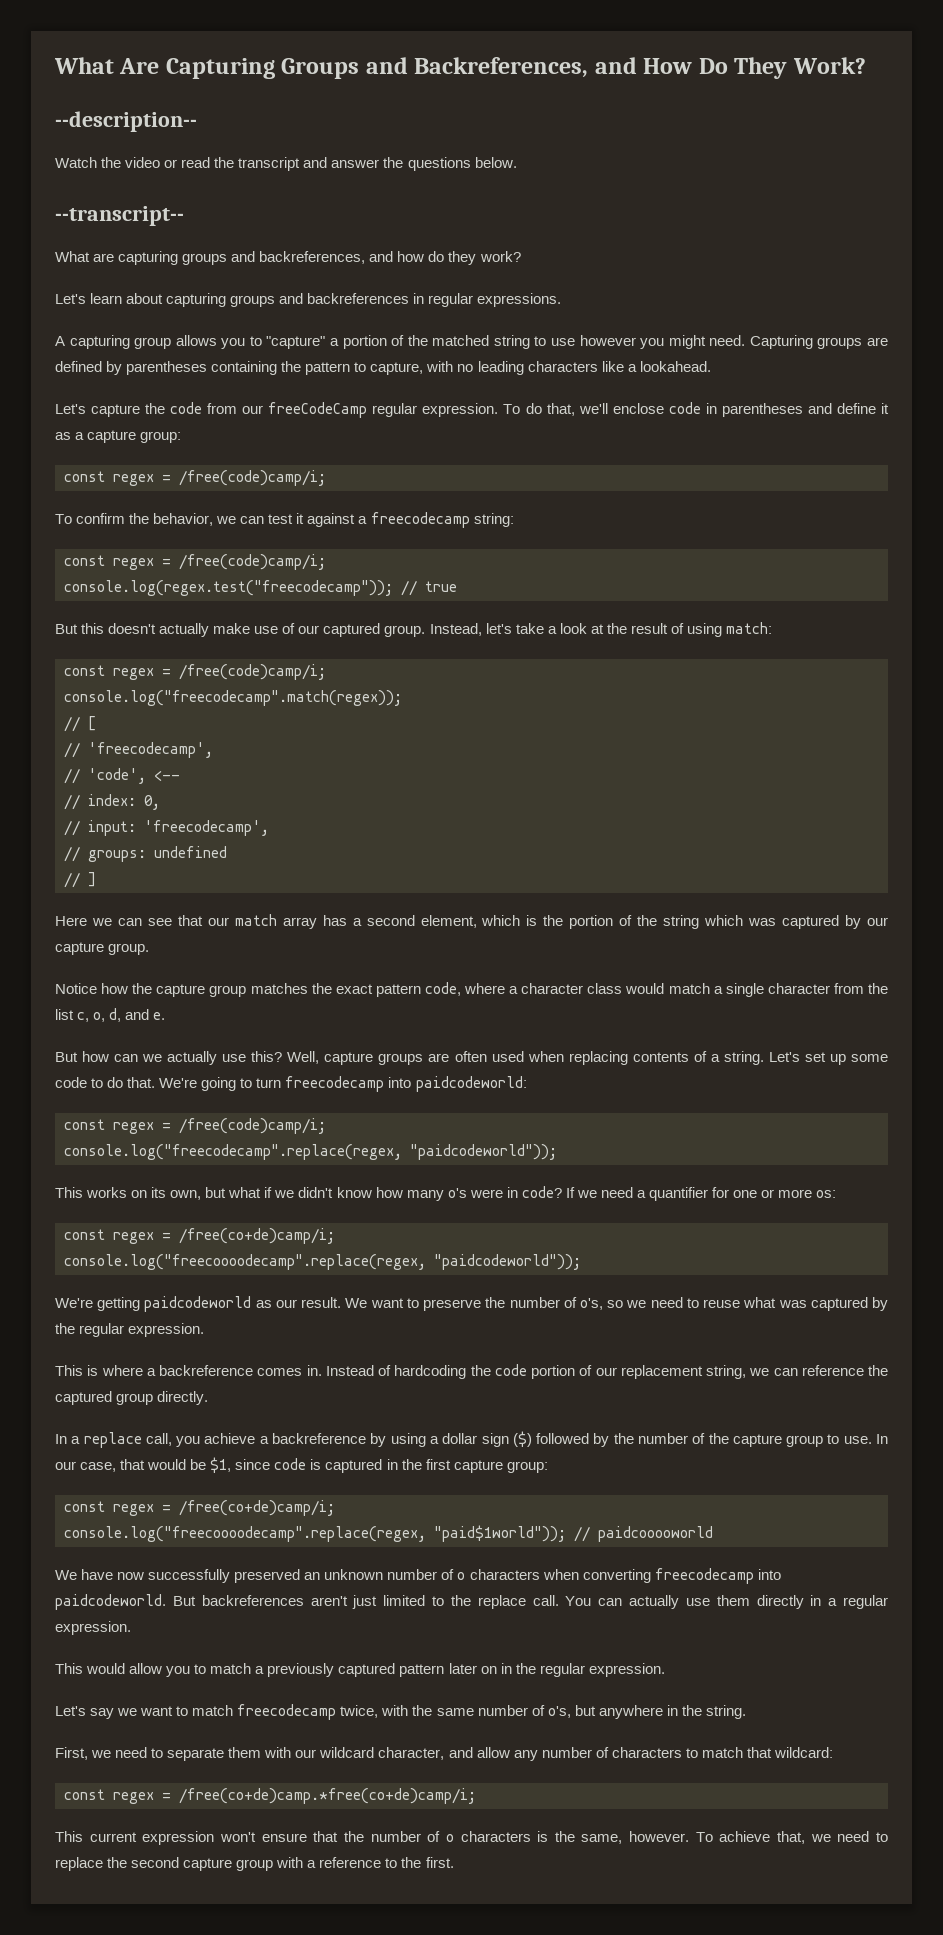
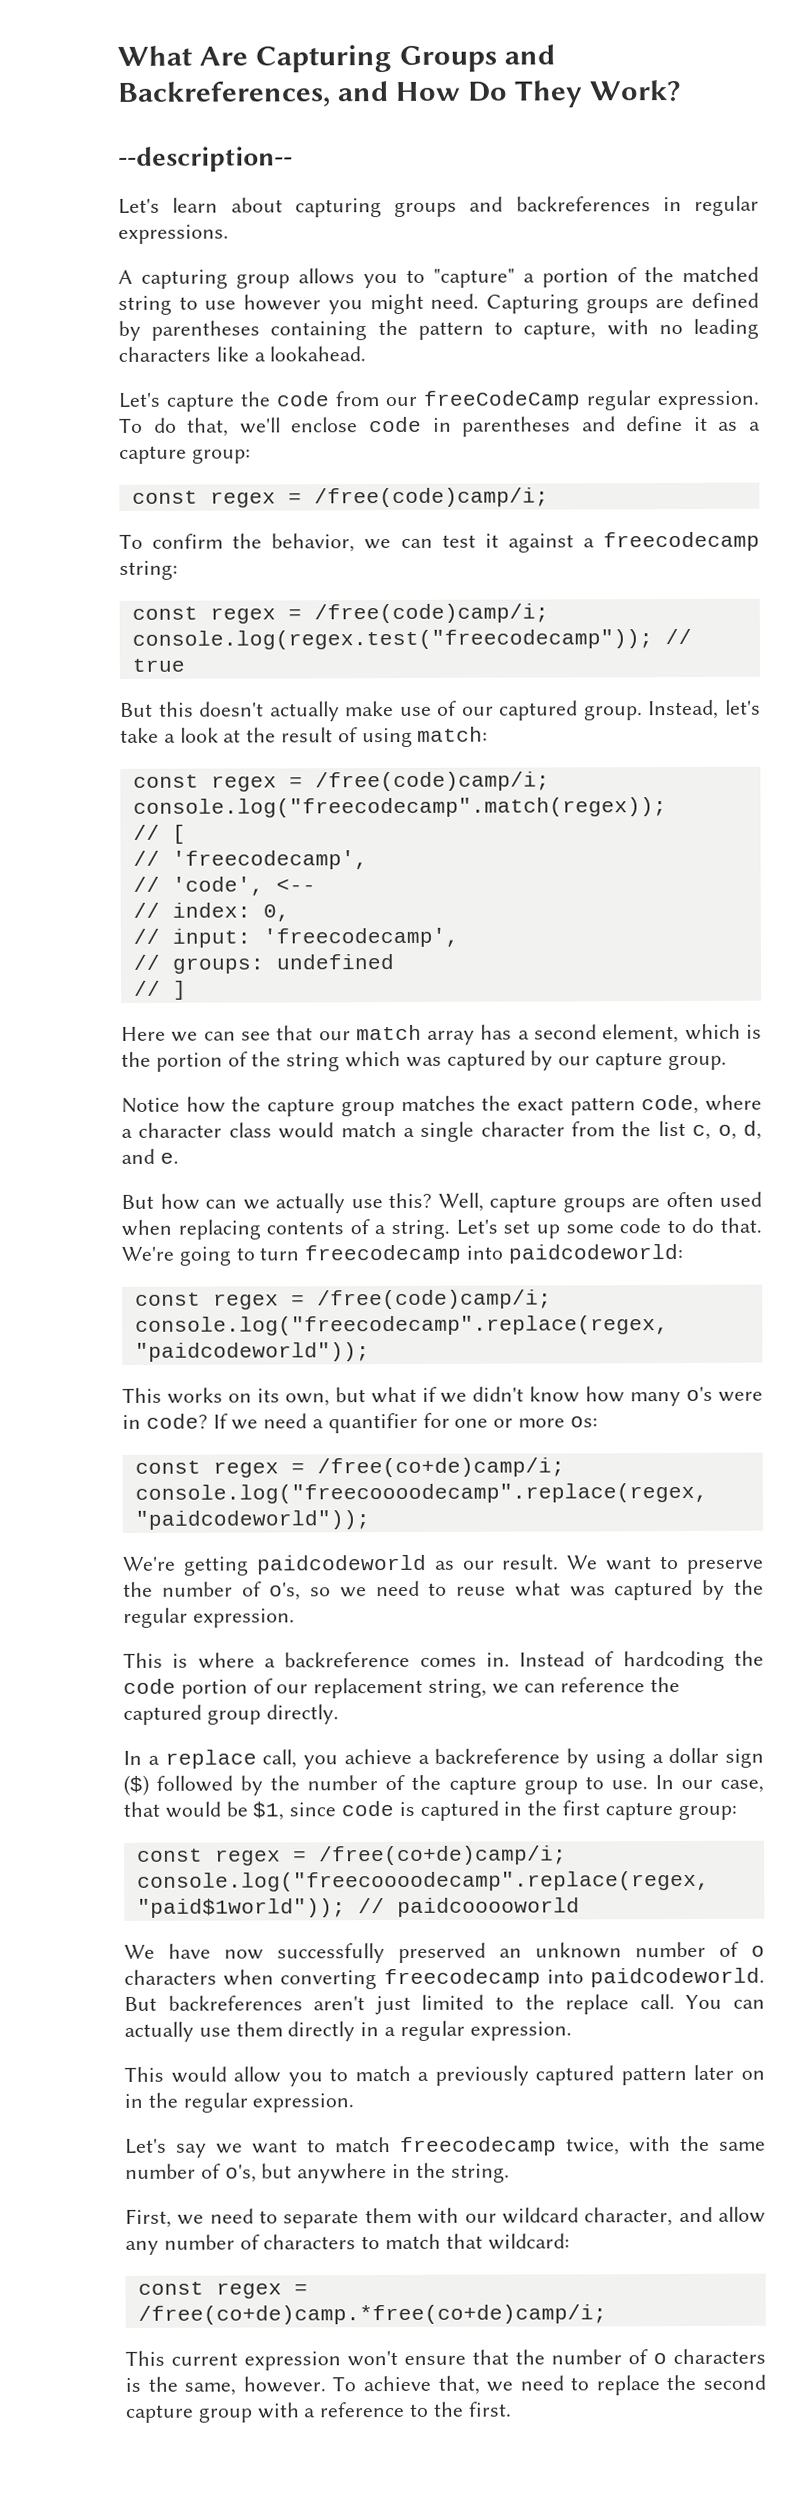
- Watch the video or read the transcript and answer the questions below.
- --transcript--
- What are capturing groups and backreferences, and how do they work?

